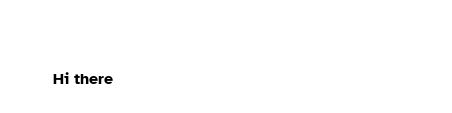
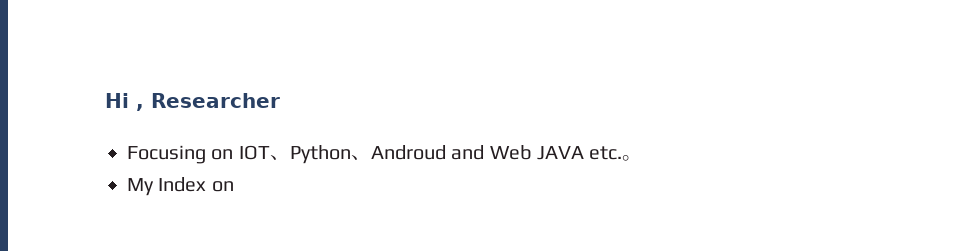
- Hi there
+ Hi , Researcher
+ Focusing on IOT、Python、Androud and Web JAVA etc.。
+ My Index on

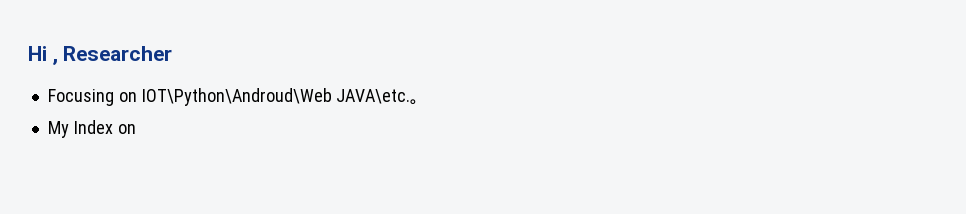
- Focusing on IOT、Python、Androud and Web JAVA etc.。
+ Focusing on IOT\Python\Androud\Web JAVA\etc.。

